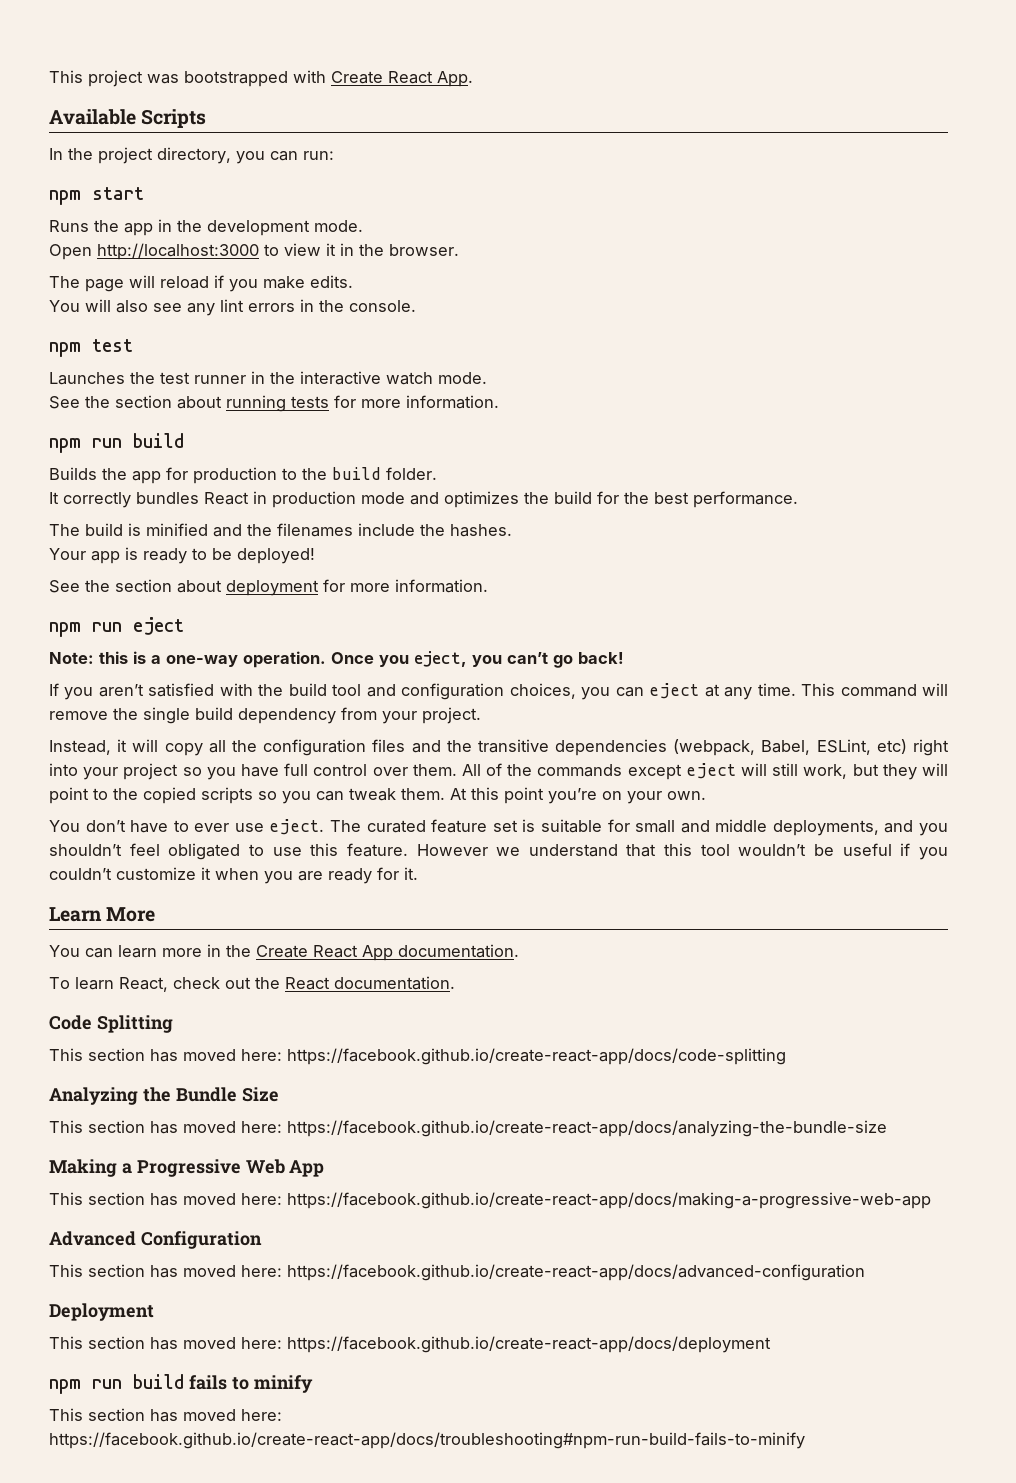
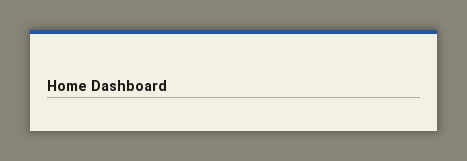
- This project was bootstrapped with Create React App.
- Available Scripts
- In the project directory, you can run:
- npm start
- Runs the app in the development mode.
- Open http://localhost:3000 to view it in the browser.
- The page will reload if you make edits.
- You will also see any lint errors in the console.
- npm test
- Launches the test runner in the interactive watch mode.
- See the section about running tests for more information.
- npm run build
- Builds the app for production to the build folder.
- It correctly bundles React in production mode and optimizes the build for the best performance.
- The build is minified and the filenames include the hashes.
- Your app is ready to be deployed!
- See the section about deployment for more information.
- npm run eject
- Note: this is a one-way operation. Once you eject, you can’t go back!
- If you aren’t satisfied with the build tool and configuration choices, you can eject at any time. This command will remove the single build dependency from your project.
- Instead, it will copy all the configuration files and the transitive dependencies (webpack, Babel, ESLint, etc) right into your project so you have full control over them. All of the commands except eject will still work, but they will point to the copied scripts so you can tweak them. At this point you’re on your own.
- You don’t have to ever use eject. The curated feature set is suitable for small and middle deployments, and you shouldn’t feel obligated to use this feature. However we understand that this tool wouldn’t be useful if you couldn’t customize it when you are ready for it.
- Learn More
- You can learn more in the Create React App documentation.
- To learn React, check out the React documentation.
- Code Splitting
- This section has moved here: https://facebook.github.io/create-react-app/docs/code-splitting
- Analyzing the Bundle Size
- This section has moved here: https://facebook.github.io/create-react-app/docs/analyzing-the-bundle-size
- Making a Progressive Web App
- This section has moved here: https://facebook.github.io/create-react-app/docs/making-a-progressive-web-app
- Advanced Configuration
- This section has moved here: https://facebook.github.io/create-react-app/docs/advanced-configuration
- Deployment
- This section has moved here: https://facebook.github.io/create-react-app/docs/deployment
- npm run build fails to minify
- This section has moved here: https://facebook.github.io/create-react-app/docs/troubleshooting#npm-run-build-fails-to-minify
+ Home Dashboard

